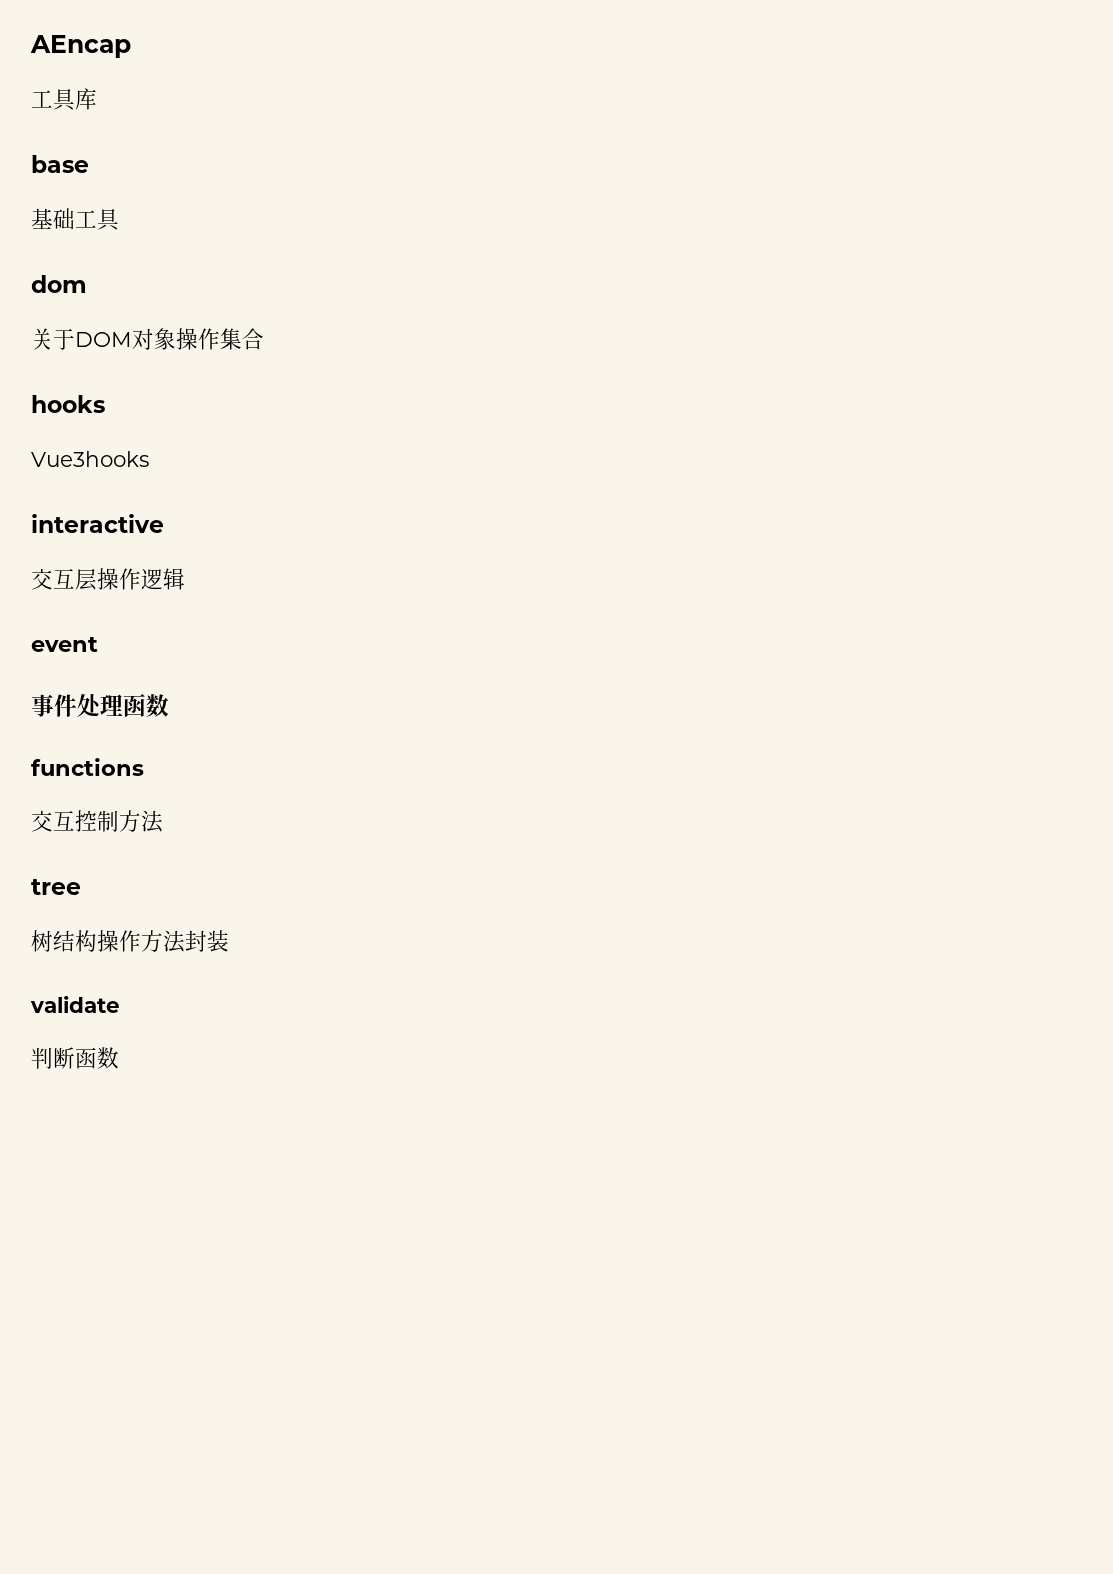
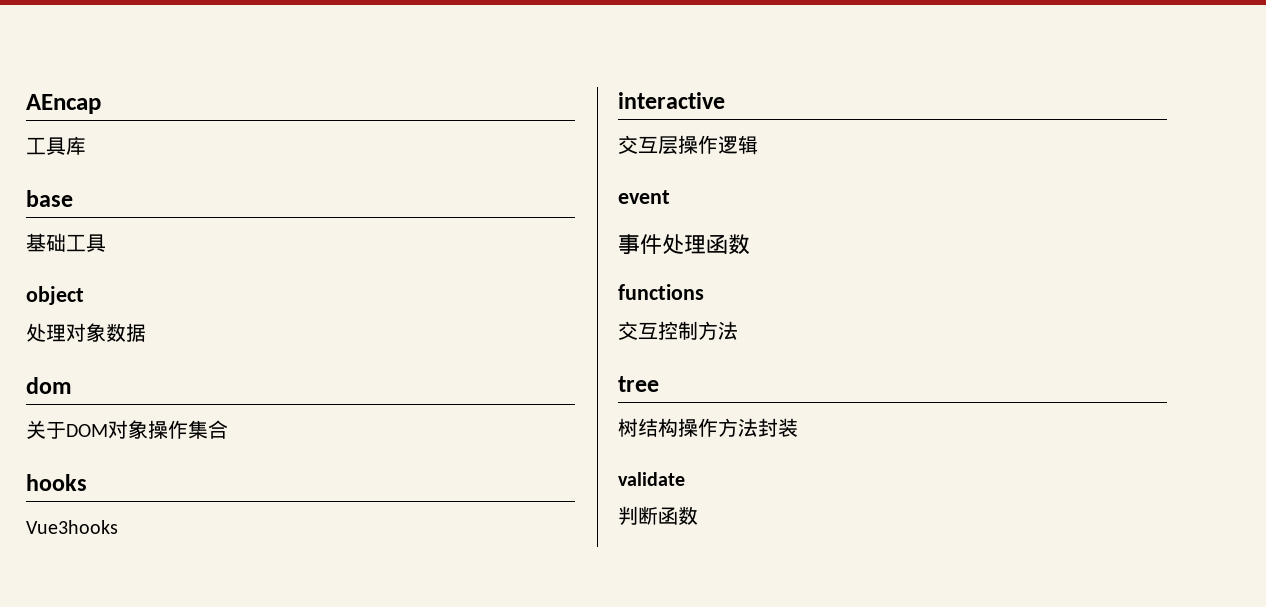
+ object
+ 处理对象数据

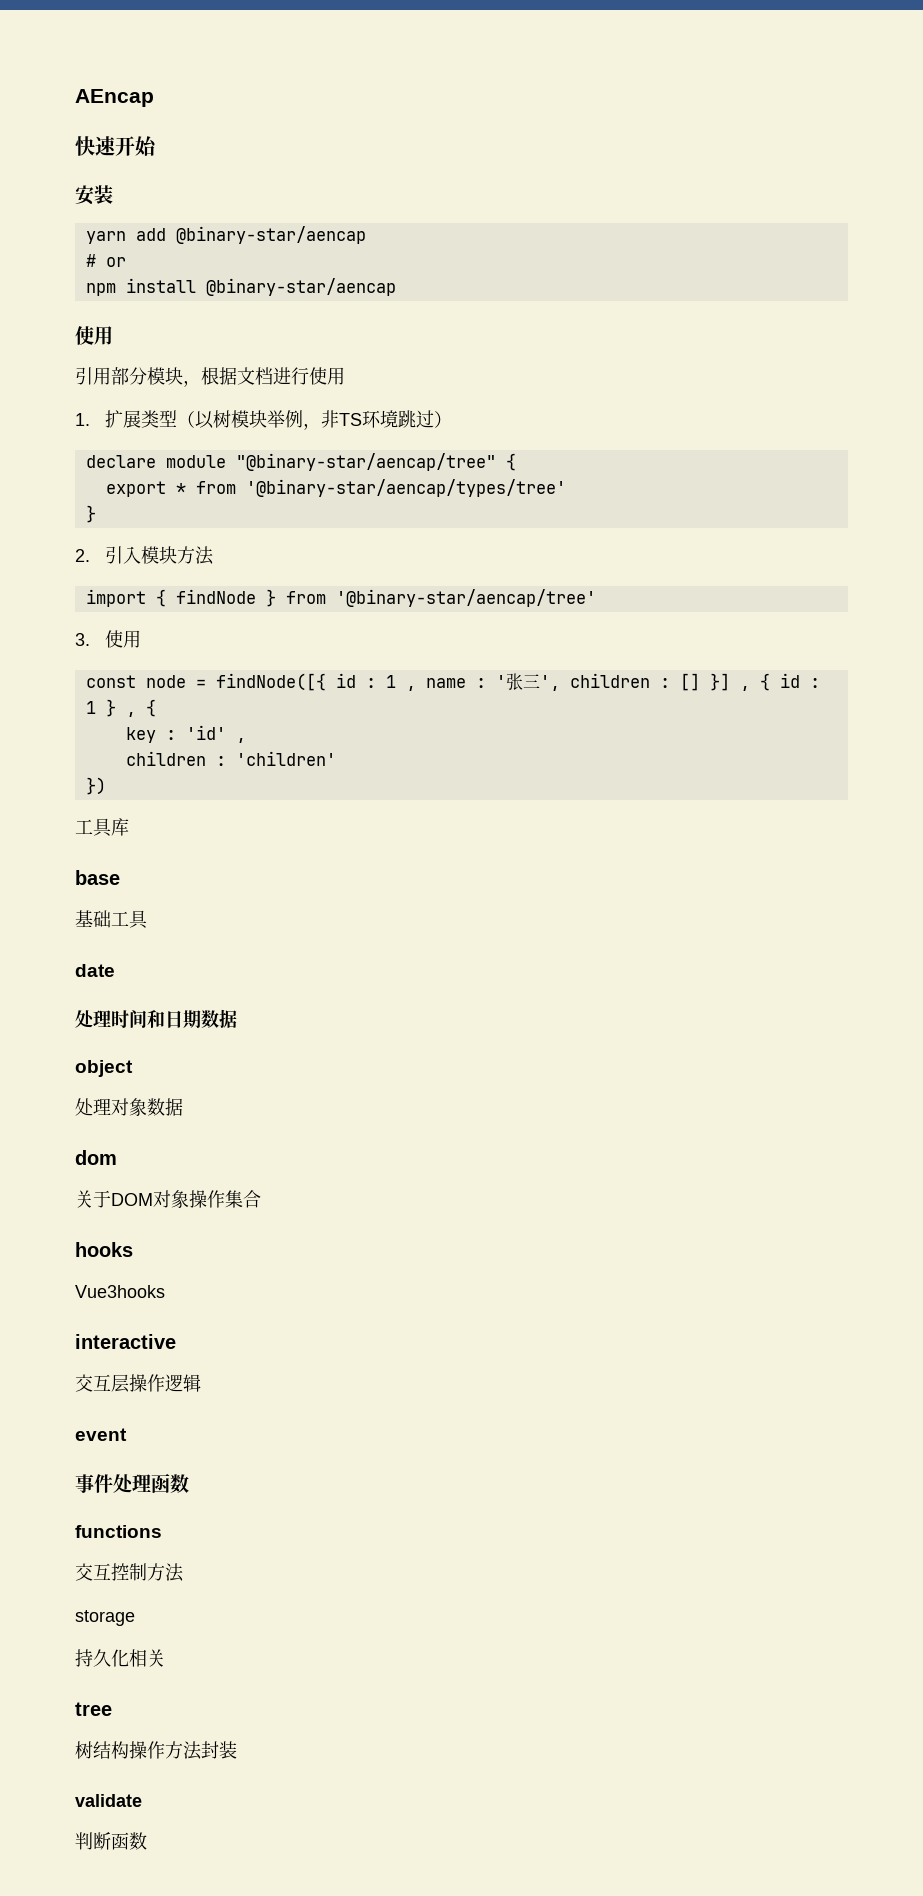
+ 快速开始
+ 安装
+ yarn add @binary-star/aencap
+ # or
+ npm install @binary-star/aencap
+ 使用
+ 引用部分模块，根据文档进行使用
+ 1.扩展类型（以树模块举例，非TS环境跳过）
+ declare module "@binary-star/aencap/tree" {
+ export * from '@binary-star/aencap/types/tree'
+ }
+ 2.引入模块方法
+ import { findNode } from '@binary-star/aencap/tree'
+ 3.使用
+ const node = findNode([{ id : 1 , name : '张三', children : [] }] , { id : 1 } , {
+ key : 'id' ,
+ children : 'children'
+ })
+ date
+ 处理时间和日期数据
+ storage
+ 持久化相关

